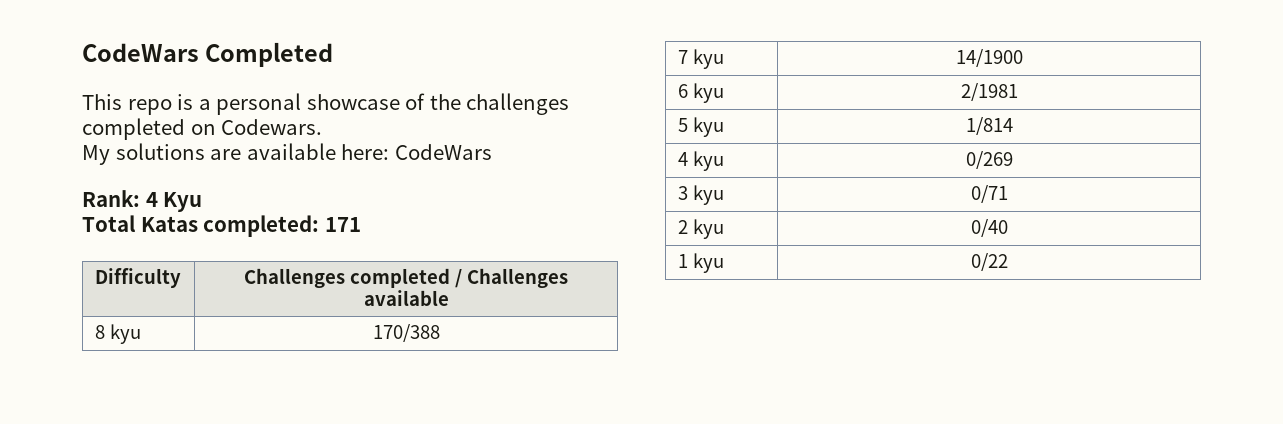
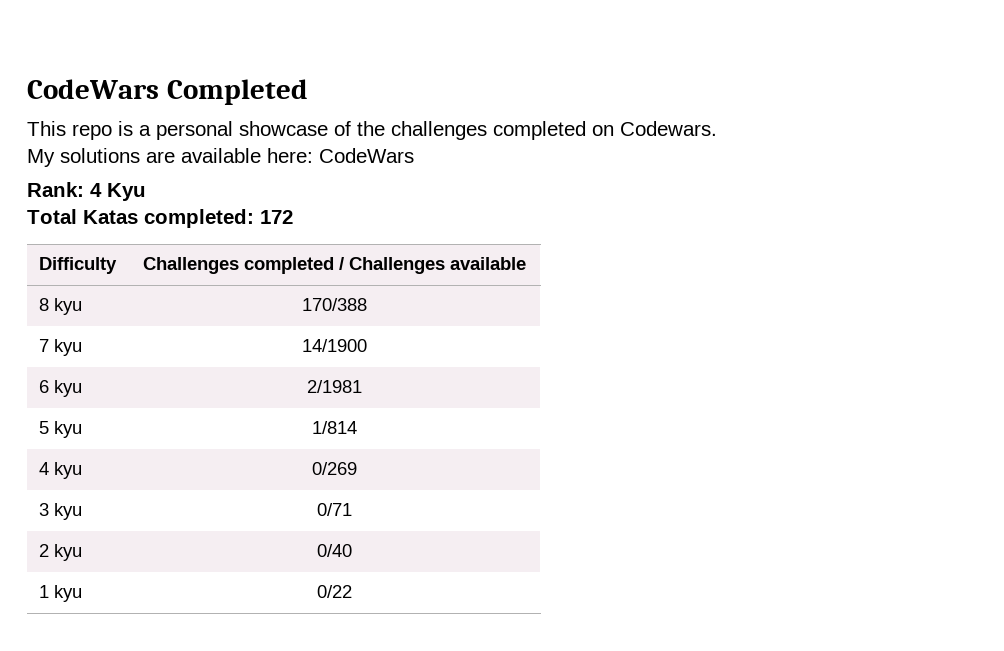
- Total Katas completed: 171
+ Total Katas completed: 172

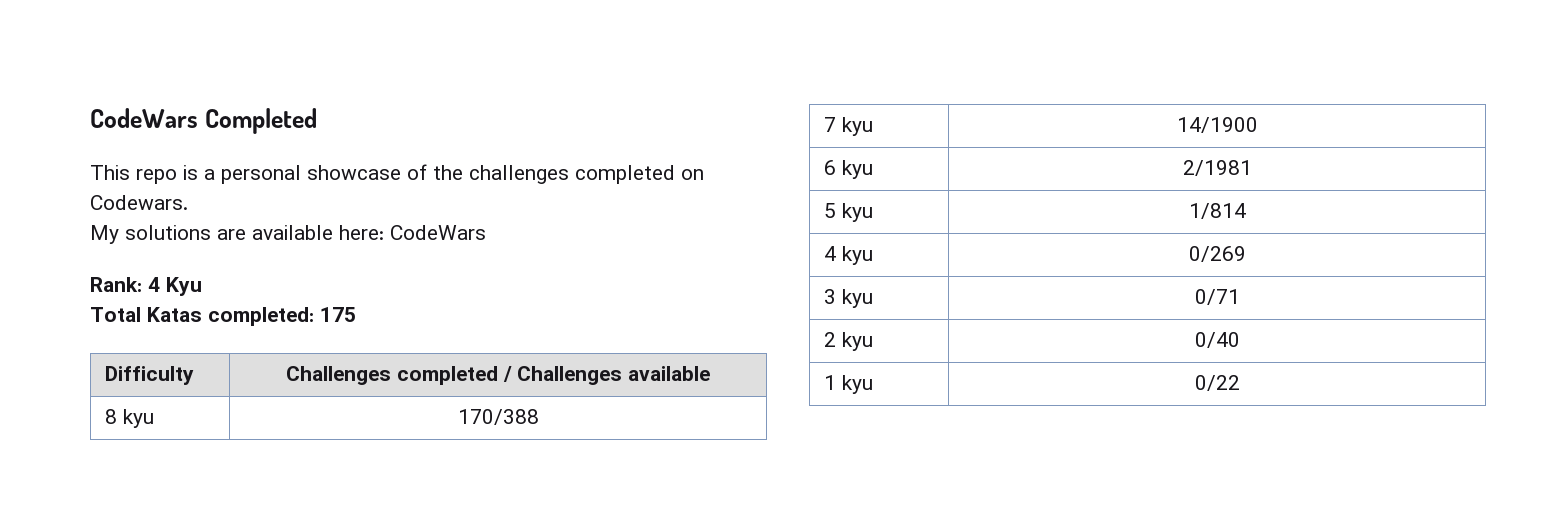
- Total Katas completed: 172
+ Total Katas completed: 175

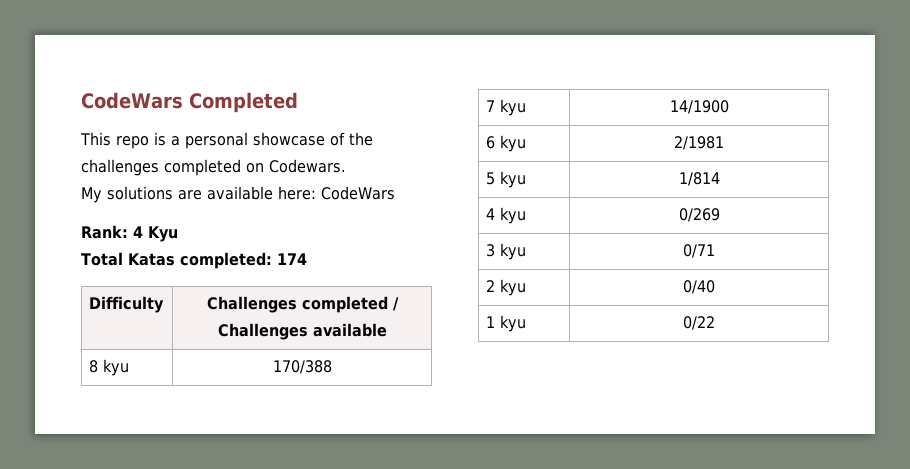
- Total Katas completed: 175
+ Total Katas completed: 174

